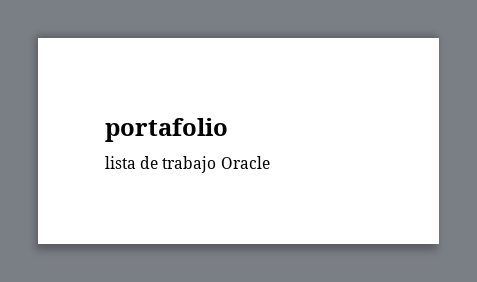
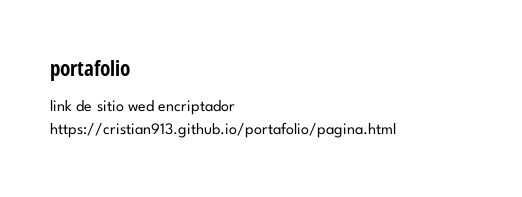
- lista de trabajo Oracle
+ link de sitio wed encriptador https://cristian913.github.io/portafolio/pagina.html

